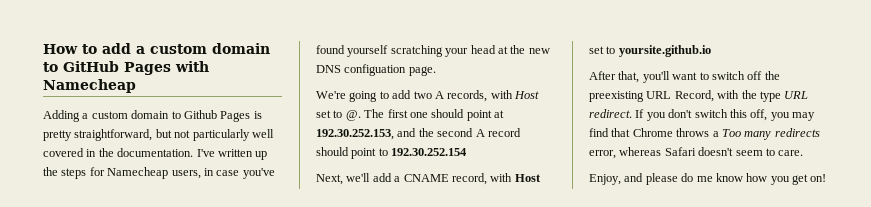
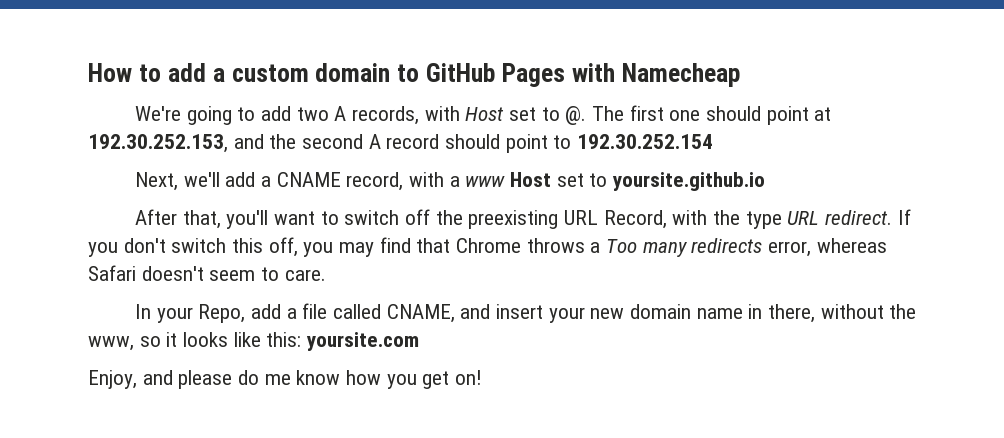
- Adding a custom domain to Github Pages is pretty straightforward, but not particularly well covered in the documentation. I've written up the steps for Namecheap users, in case you've found yourself scratching your head at the new DNS configuation page.
- Next, we'll add a CNAME record, with Host set to yoursite.github.io
+ Next, we'll add a CNAME record, with a www Host set to yoursite.github.io
+ In your Repo, add a file called CNAME, and insert your new domain name in there, without the www, so it looks like this: yoursite.com

